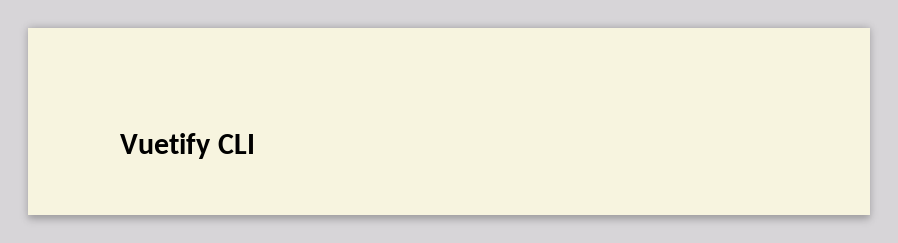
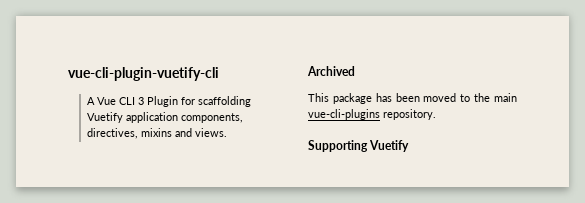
- Vuetify CLI
+ vue-cli-plugin-vuetify-cli
+ A Vue CLI 3 Plugin for scaffolding Vuetify application components, directives, mixins and views.
+ Archived
+ This package has been moved to the main vue-cli-plugins repository.
+ Supporting Vuetify

